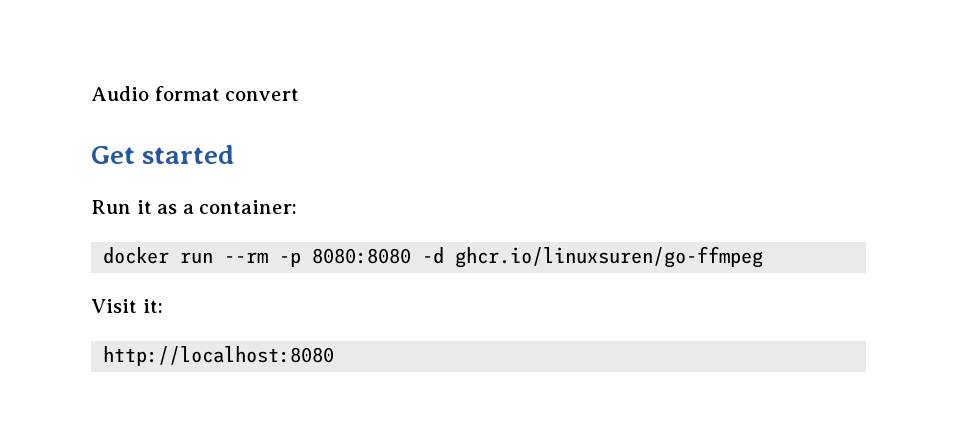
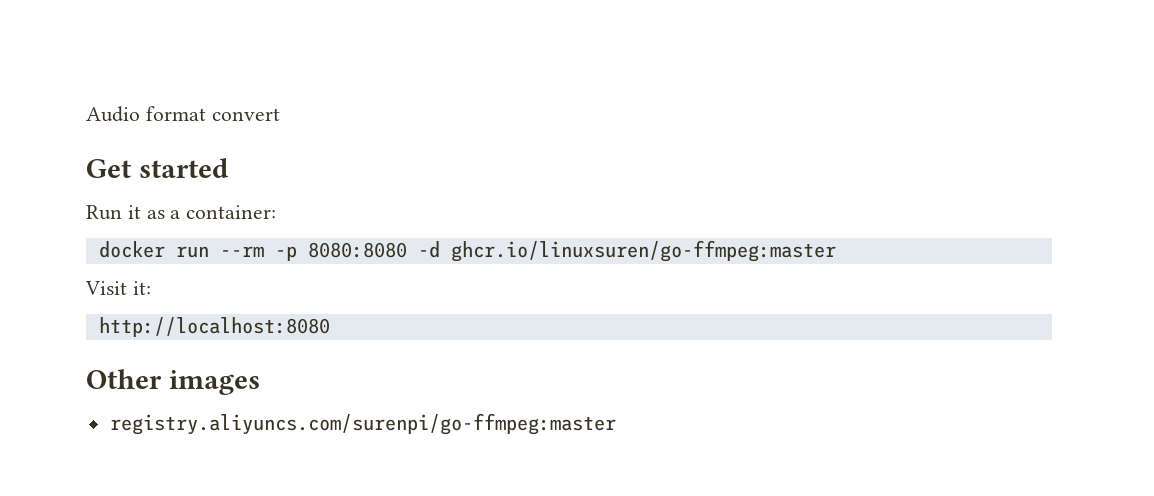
- docker run --rm -p 8080:8080 -d ghcr.io/linuxsuren/go-ffmpeg
+ docker run --rm -p 8080:8080 -d ghcr.io/linuxsuren/go-ffmpeg:master
+ Other images
+ registry.aliyuncs.com/surenpi/go-ffmpeg:master

